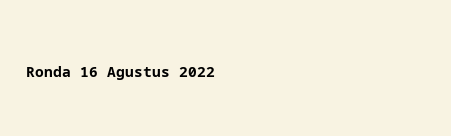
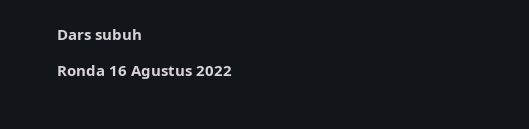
+ Dars subuh

